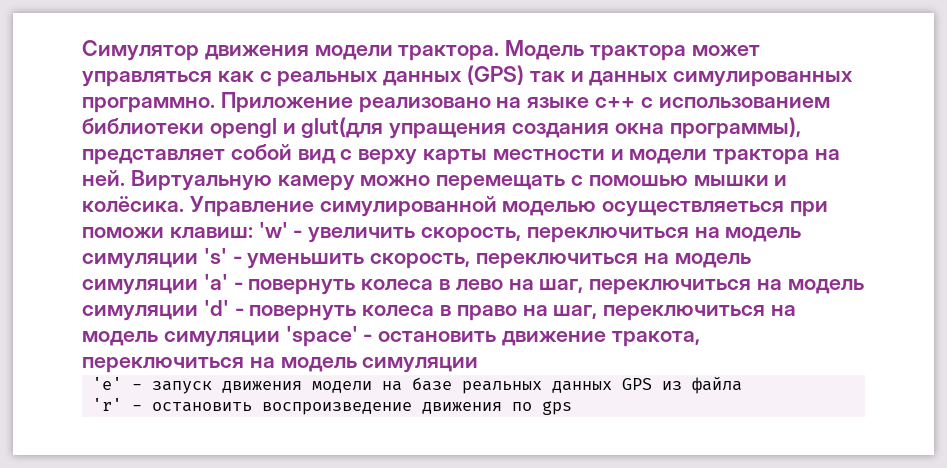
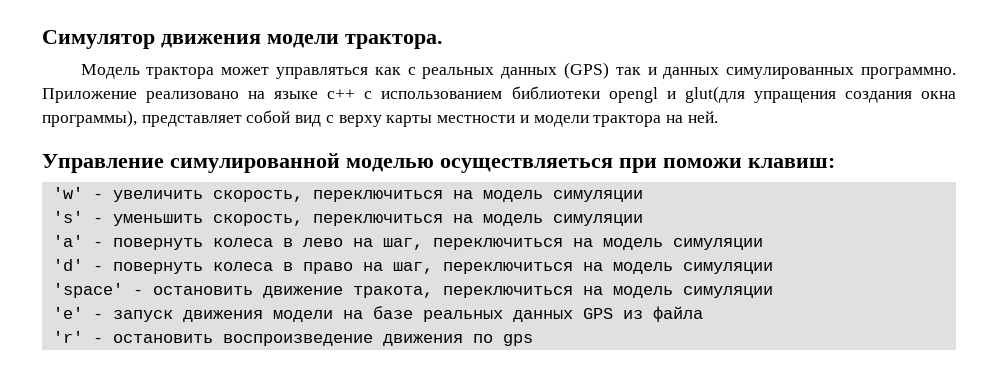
- Симулятор движения модели трактора. Модель трактора может управляться как с реальных данных (GPS) так и данных симулированных программно.
+ Симулятор движения модели трактора.
+ Модель трактора может управляться как с реальных данных (GPS) так и данных симулированных программно.
- Приложение реализовано на языке c++ c использованием библиотеки opengl и glut(для упращения создания окна программы), представляет собой вид с верху карты местности и модели трактора на ней. Виртуальную камеру можно перемещать с помошью мышки и колёсика. Управление симулированной моделью осуществляеться при поможи клавиш: 'w' - увеличить скорость, переключиться на модель симуляции 's' - уменьшить скорость, переключиться на модель симуляции 'a' - повернуть колеса в лево на шаг, переключиться на модель симуляции 'd' - повернуть колеса в право на шаг, переключиться на модель симуляции 'space' - остановить движение тракота, переключиться на модель симуляции
+ Приложение реализовано на языке c++ c использованием библиотеки opengl и glut(для упращения создания окна программы), представляет собой вид с верху карты местности и модели трактора на ней.
+ Управление симулированной моделью осуществляеться при поможи клавиш:
+ 'w' - увеличить скорость, переключиться на модель симуляции
+ 's' - уменьшить скорость, переключиться на модель симуляции
+ 'a' - повернуть колеса в лево на шаг, переключиться на модель симуляции
+ 'd' - повернуть колеса в право на шаг, переключиться на модель симуляции
+ 'space' - остановить движение тракота, переключиться на модель симуляции

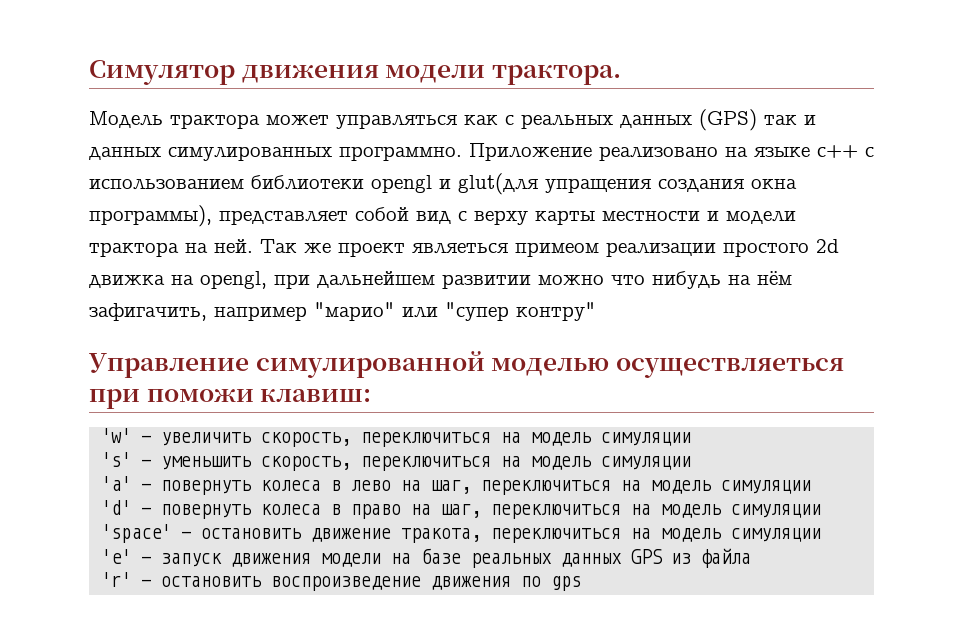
+ Так же проект являеться примеом реализации простого 2d движка на opengl, при дальнейшем развитии можно что нибудь на нём зафигачить, например "марио" или "супер контру"

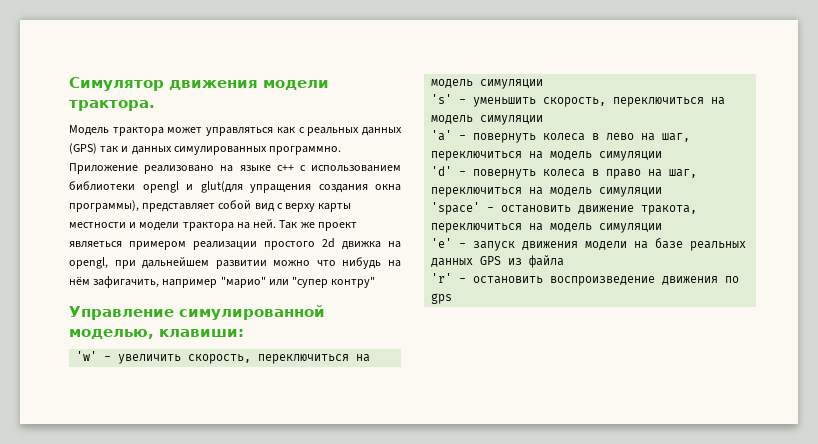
- Так же проект являеться примеом реализации простого 2d движка на opengl, при дальнейшем развитии можно что нибудь на нём зафигачить, например "марио" или "супер контру"
+ Так же проект являеться примером реализации простого 2d движка на opengl, при дальнейшем развитии можно что нибудь на нём зафигачить, например "марио" или "супер контру"
- Управление симулированной моделью осуществляеться при поможи клавиш:
+ Управление симулированной моделью, клавиши:

